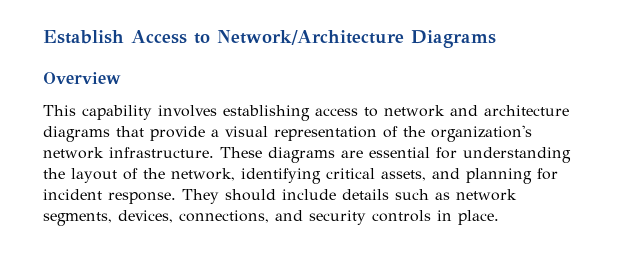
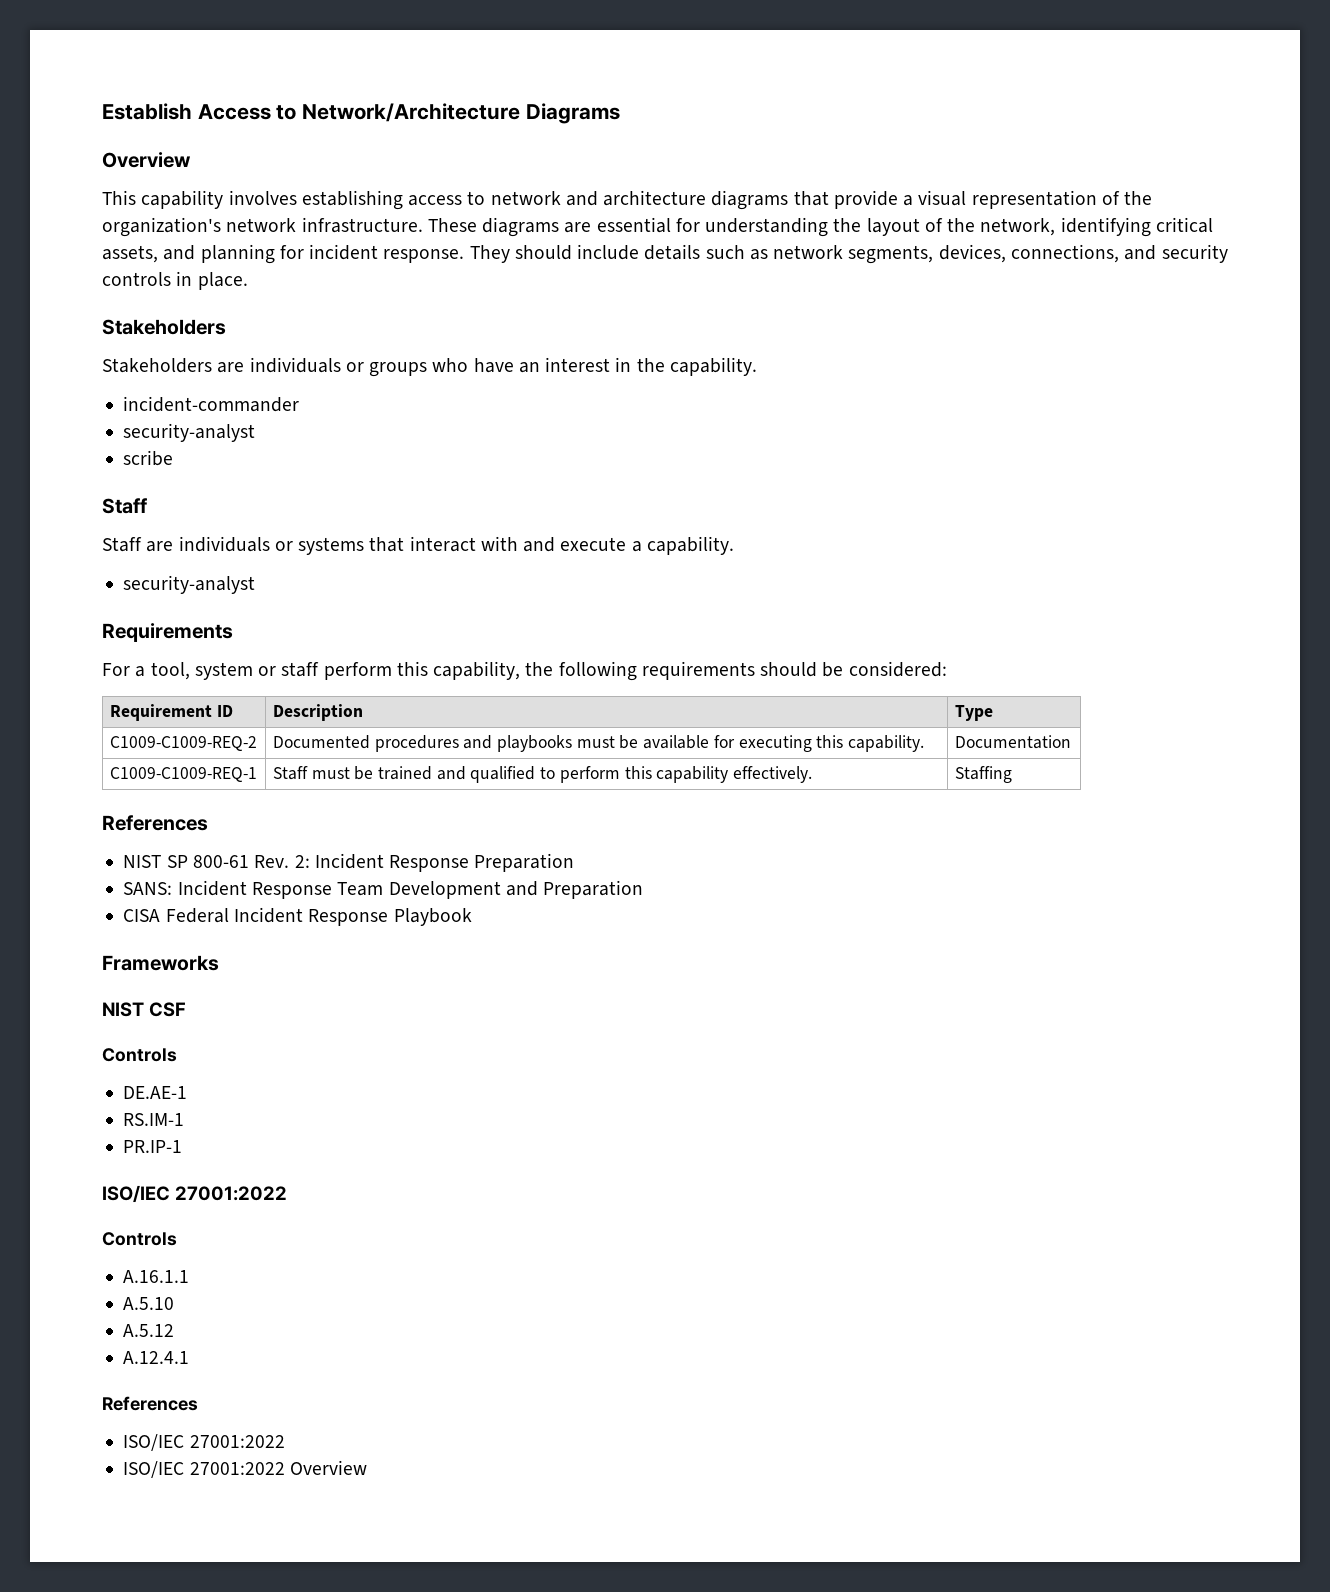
  They should include details such as network segments, devices, connections, and security controls in place.
+ Stakeholders
+ Stakeholders are individuals or groups who have an interest in the capability.
+ incident-commander
+ security-analyst
+ scribe
+ Staff
+ Staff are individuals or systems that interact with and execute a capability.
+ security-analyst
+ Requirements
+ For a tool, system or staff perform this capability, the following requirements should be considered:
+ Requirement ID | Description | Type
+ C1009-C1009-REQ-2 | Documented procedures and playbooks must be available for executing this capability. | Documentation
+ C1009-C1009-REQ-1 | Staff must be trained and qualified to perform this capability effectively. | Staffing
+ References
+ NIST SP 800-61 Rev. 2: Incident Response Preparation
+ SANS: Incident Response Team Development and Preparation
+ CISA Federal Incident Response Playbook
+ Frameworks
+ NIST CSF
+ Controls
+ DE.AE-1
+ RS.IM-1
+ PR.IP-1
+ ISO/IEC 27001:2022
+ Controls
+ A.16.1.1
+ A.5.10
+ A.5.12
+ A.12.4.1
+ References
+ ISO/IEC 27001:2022
+ ISO/IEC 27001:2022 Overview

